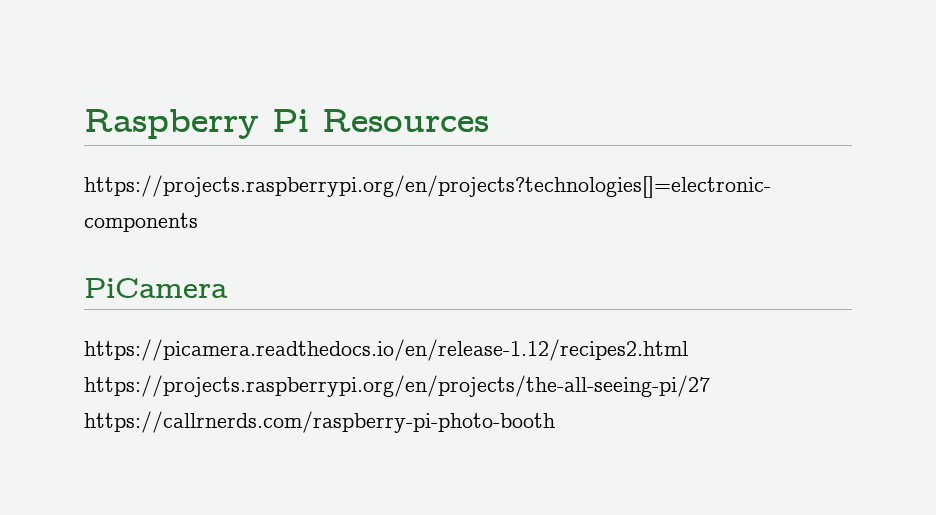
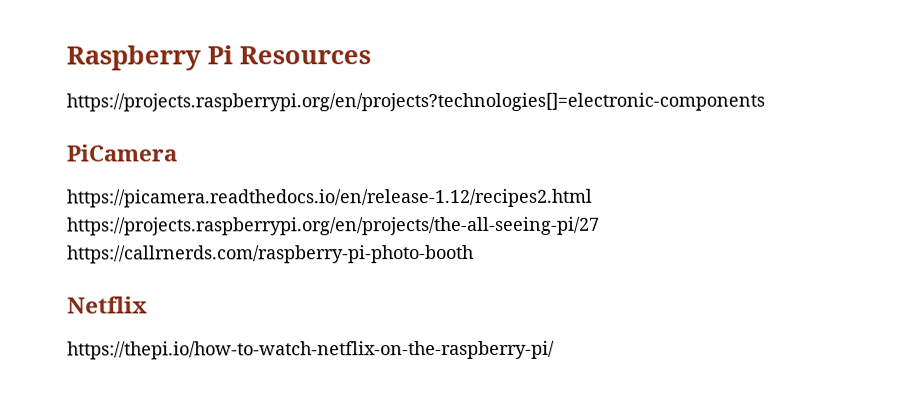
+ Netflix
+ https://thepi.io/how-to-watch-netflix-on-the-raspberry-pi/

